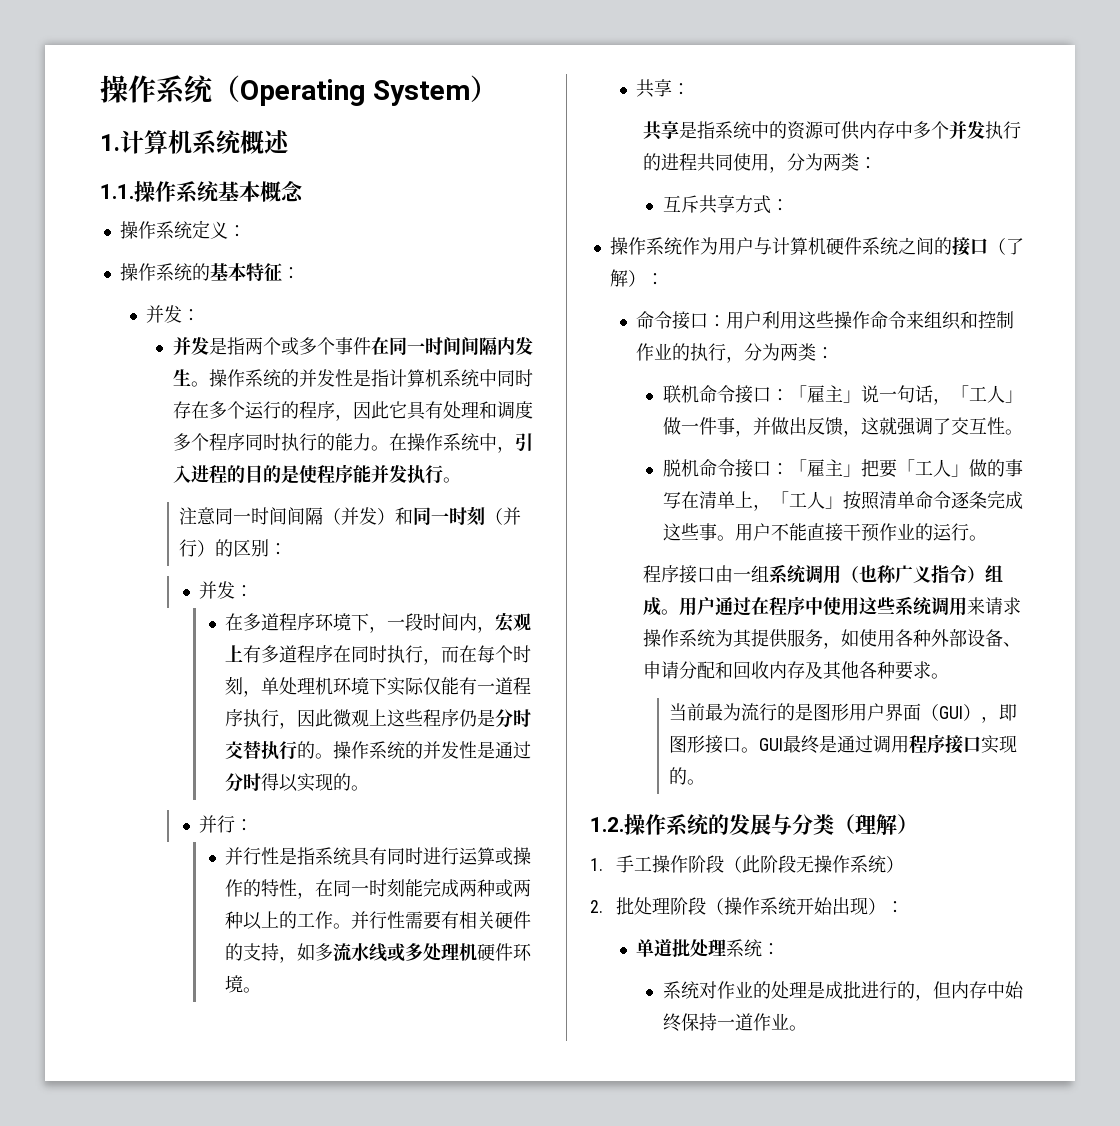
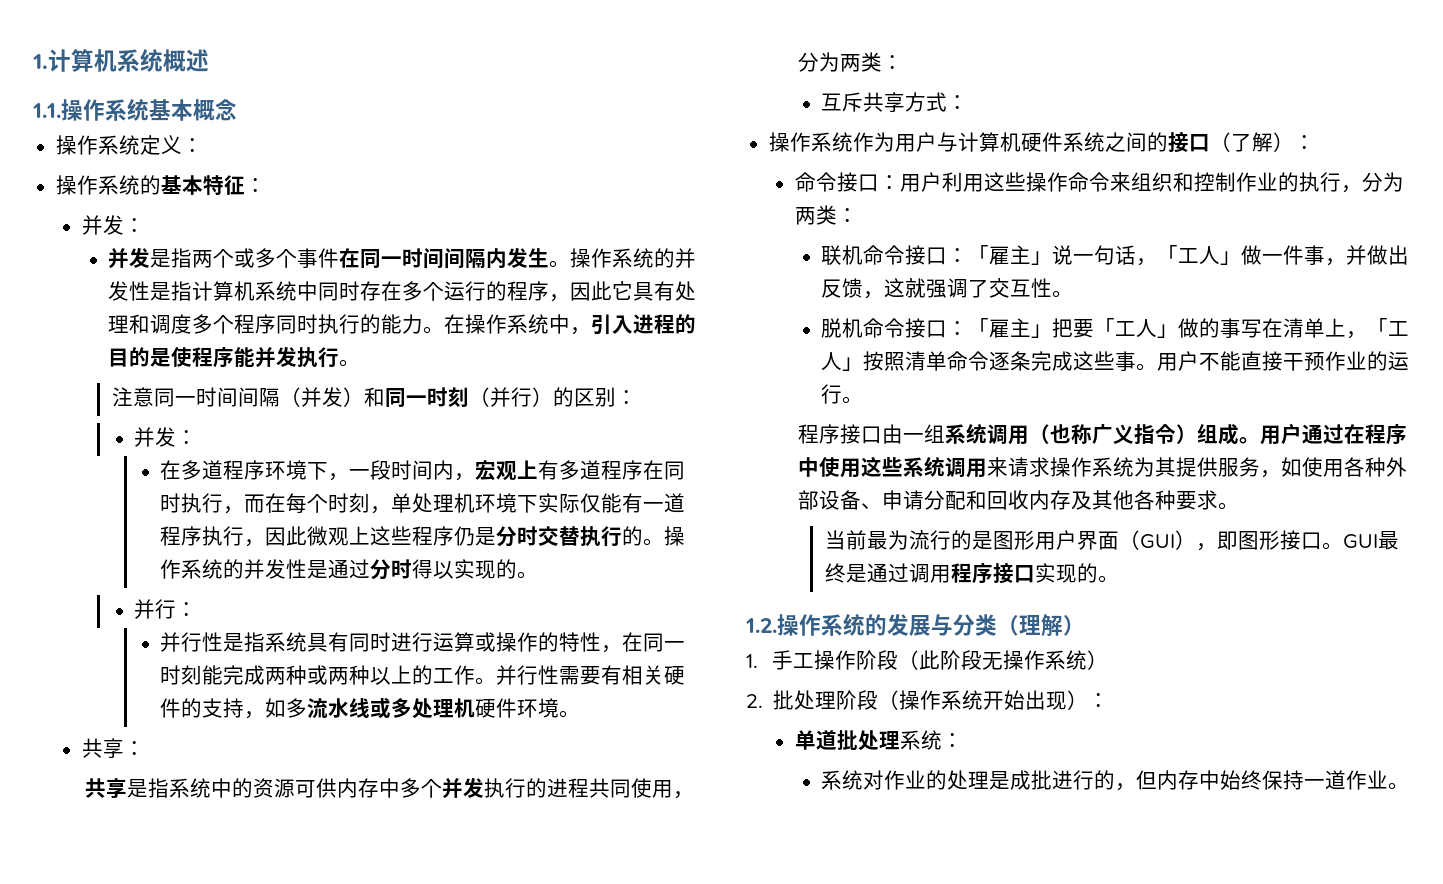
- 操作系统（Operating System）

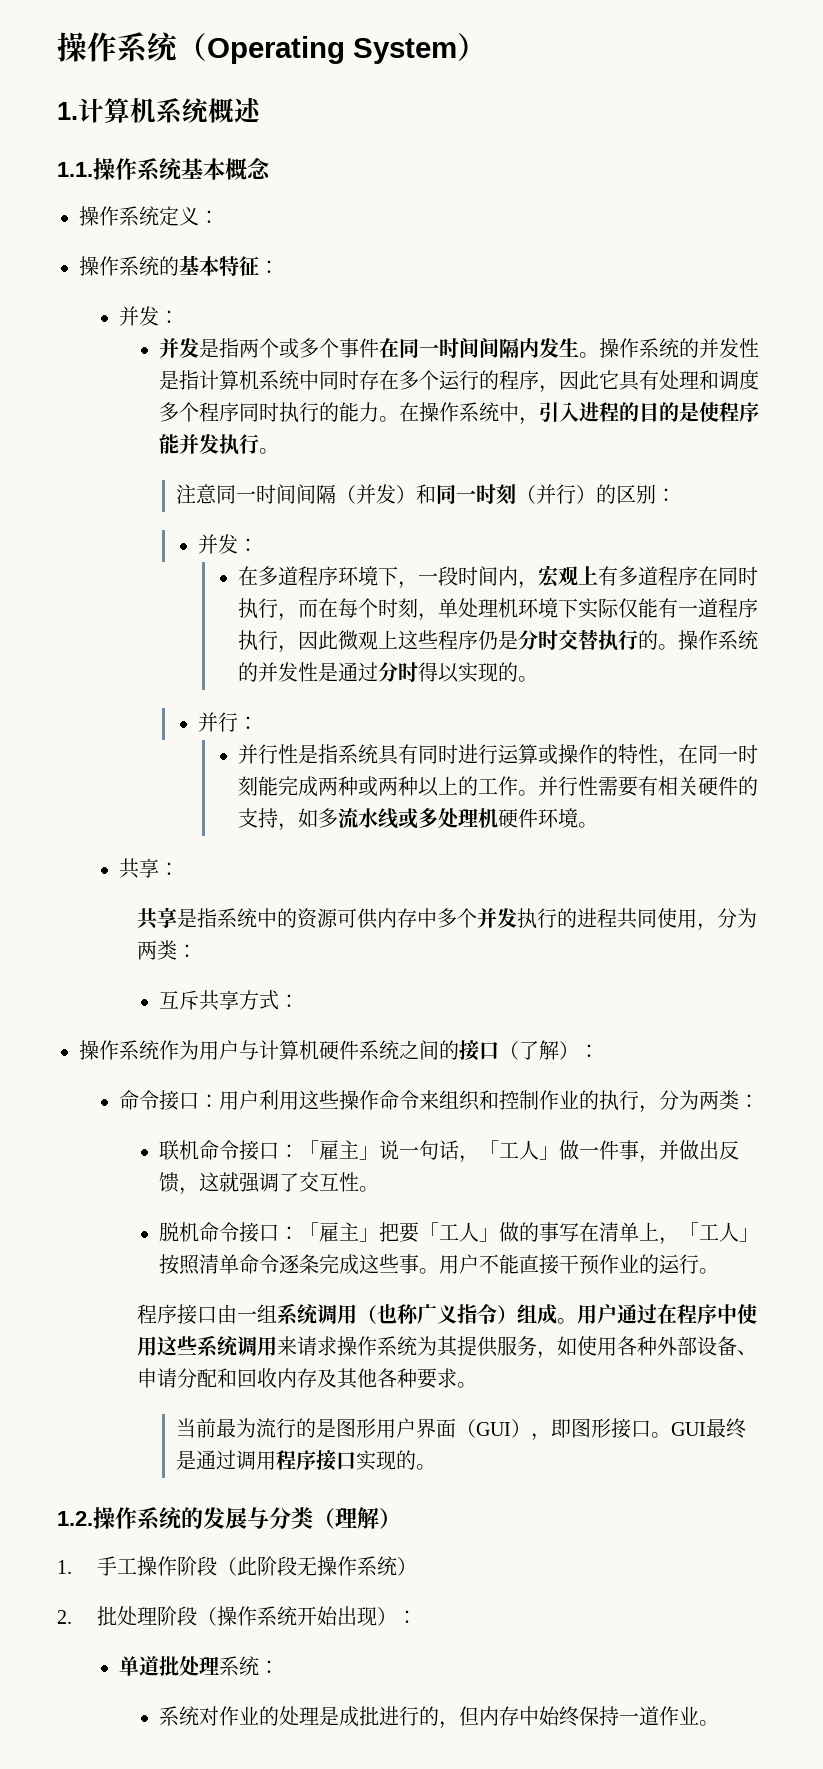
+ 操作系统（Operating System）

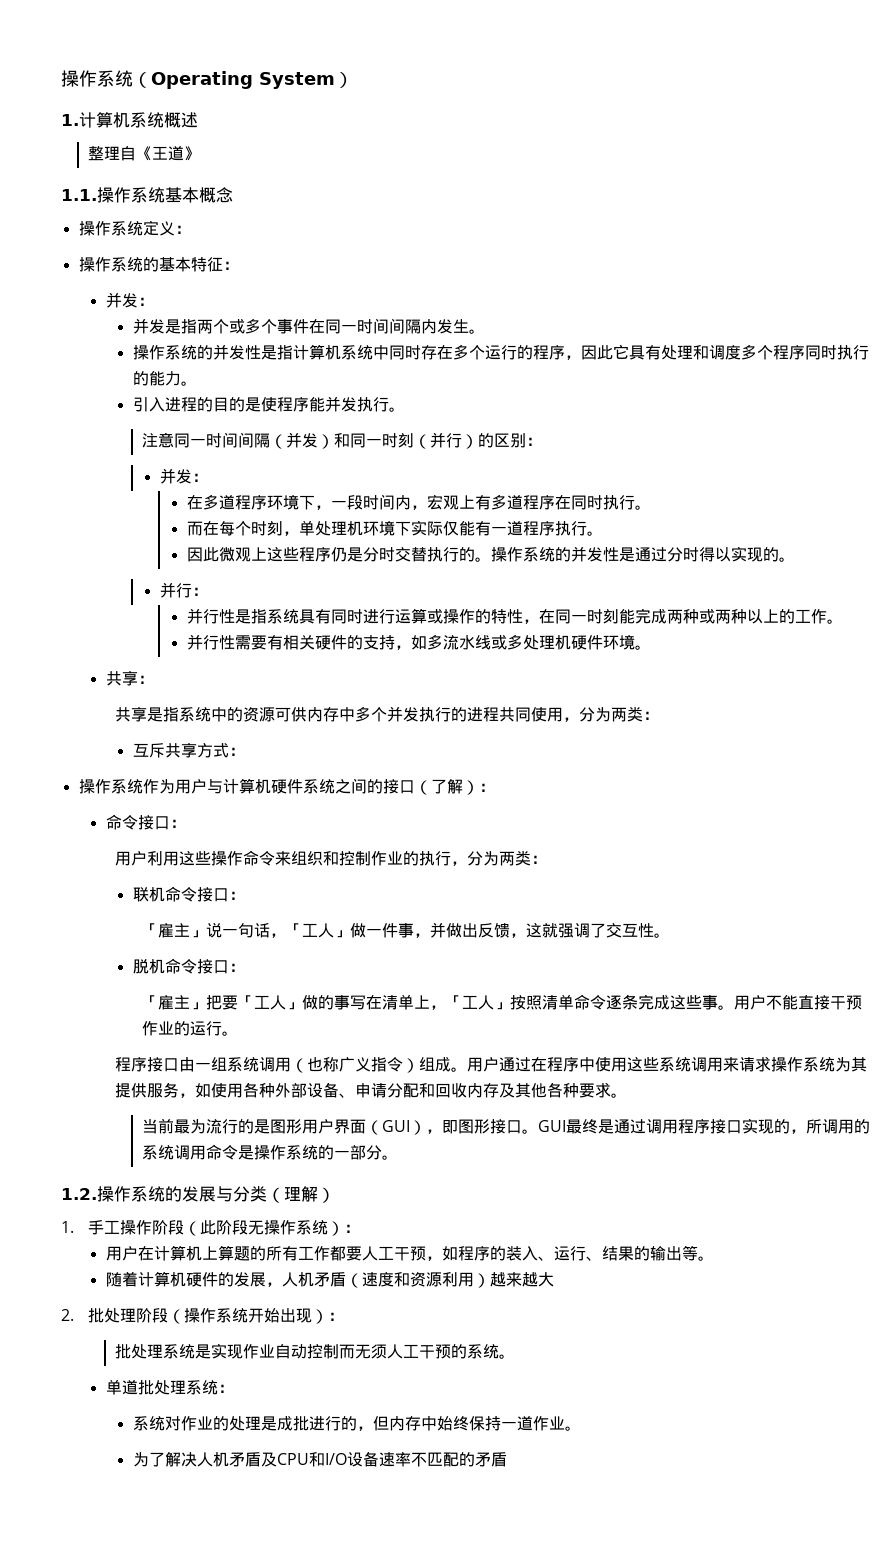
+ 整理自《王道》
- 并发是指两个或多个事件在同一时间间隔内发生。操作系统的并发性是指计算机系统中同时存在多个运行的程序，因此它具有处理和调度多个程序同时执行的能力。在操作系统中，引入进程的目的是使程序能并发执行。
+ 并发是指两个或多个事件在同一时间间隔内发生。
+ 操作系统的并发性是指计算机系统中同时存在多个运行的程序，因此它具有处理和调度多个程序同时执行的能力。
+ 引入进程的目的是使程序能并发执行。
- 在多道程序环境下，一段时间内，宏观上有多道程序在同时执行，而在每个时刻，单处理机环境下实际仅能有一道程序执行，因此微观上这些程序仍是分时交替执行的。
+ 在多道程序环境下，一段时间内，宏观上有多道程序在同时执行。
+ 而在每个时刻，单处理机环境下实际仅能有一道程序执行。
+ 因此微观上这些程序仍是分时交替执行的。
- 并行性是指系统具有同时进行运算或操作的特性，在同一时刻能完成两种或两种以上的工作。并行性需要有相关硬件的支持，如多流水线或多处理机硬件环境。
+ 并行性是指系统具有同时进行运算或操作的特性，在同一时刻能完成两种或两种以上的工作。
+ 并行性需要有相关硬件的支持，如多流水线或多处理机硬件环境。
  操作系统作为用户与计算机硬件系统之间的接口（了解）：
- 命令接口：用户利用这些操作命令来组织和控制作业的执行，分为两类：
+ 命令接口：
+ 用户利用这些操作命令来组织和控制作业的执行，分为两类：
- 联机命令接口：「雇主」说一句话，「工人」做一件事，并做出反馈，这就强调了交互性。
+ 联机命令接口：
+ 「雇主」说一句话，「工人」做一件事，并做出反馈，这就强调了交互性。
- 脱机命令接口：「雇主」把要「工人」做的事写在清单上，「工人」按照清单命令逐条完成这些事。
+ 脱机命令接口：
+ 「雇主」把要「工人」做的事写在清单上，「工人」按照清单命令逐条完成这些事。
- GUI最终是通过调用程序接口实现的。
+ GUI最终是通过调用程序接口实现的，所调用的系统调用命令是操作系统的一部分。
- 1.手工操作阶段（此阶段无操作系统）
+ 1.手工操作阶段（此阶段无操作系统）：
+ 用户在计算机上算题的所有工作都要人工干预，如程序的装入、运行、结果的输出等。
+ 随着计算机硬件的发展，人机矛盾（速度和资源利用）越来越大
+ 批处理系统是实现作业自动控制而无须人工干预的系统。
+ 为了解决人机矛盾及CPU和I/O设备速率不匹配的矛盾

